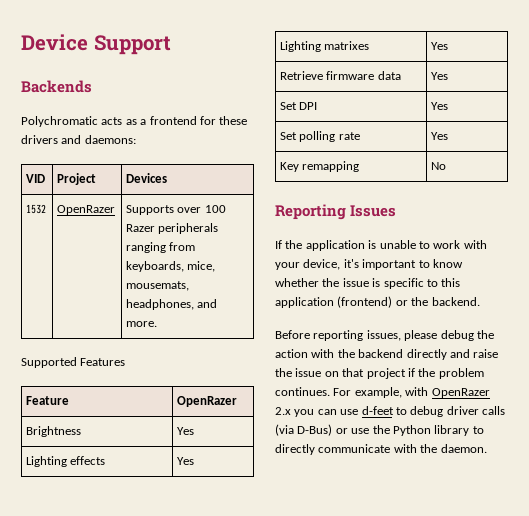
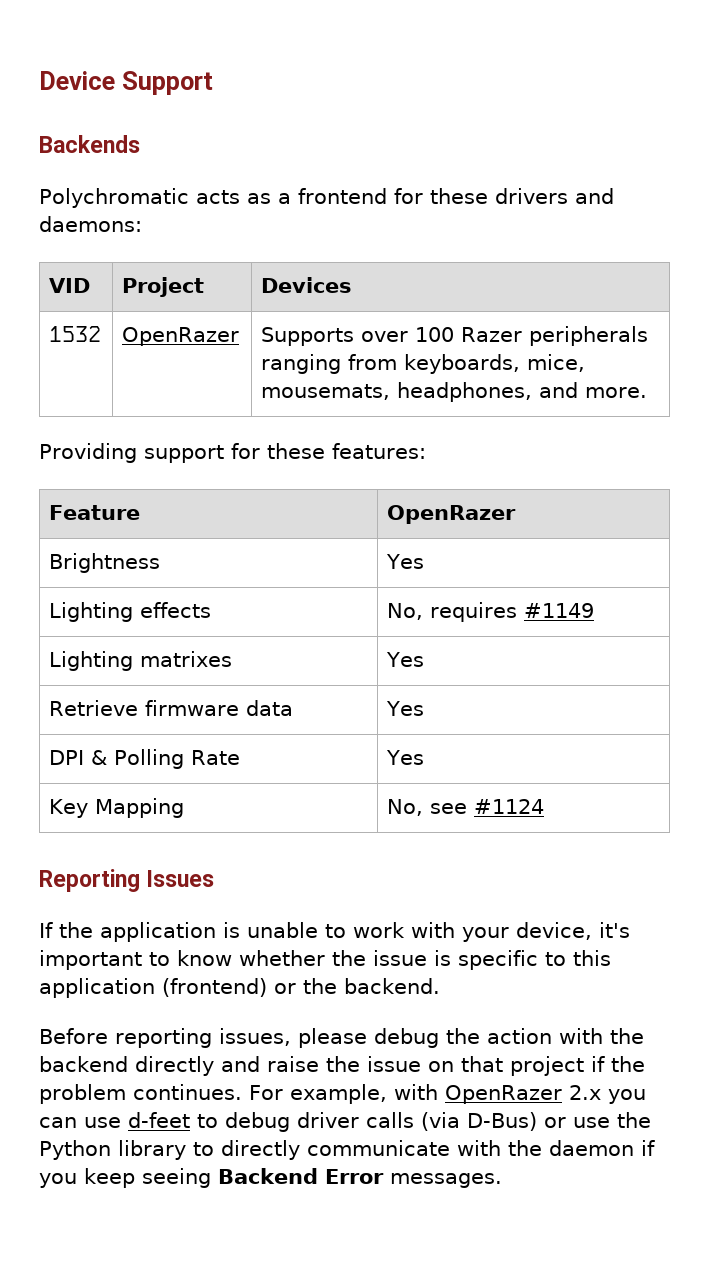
- Supported Features
+ Providing support for these features:
- Lighting effects | Yes
+ Lighting effects | No, requires #1149
- Set DPI | Yes
- Set polling rate | Yes
- Key remapping | No
+ DPI & Polling Rate | Yes
+ Key Mapping | No, see #1124
- For example, with OpenRazer 2.x you can use d-feet to debug driver calls (via D-Bus) or use the Python library to directly communicate with the daemon.
+ For example, with OpenRazer 2.x you can use d-feet to debug driver calls (via D-Bus) or use the Python library to directly communicate with the daemon if you keep seeing Backend Error messages.

